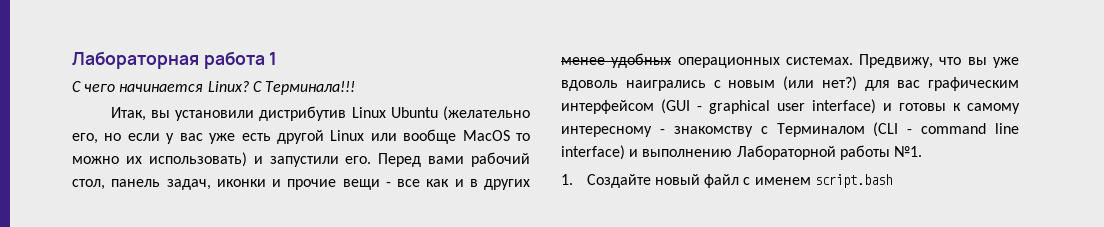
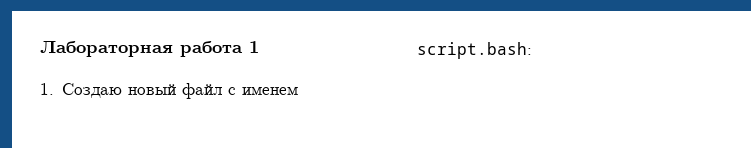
- С чего начинается Linux? С Терминала!!!
- Итак, вы установили дистрибутив Linux Ubuntu (желательно его, но если у вас уже есть другой Linux или вообще MacOS то можно их использовать) и запустили его. Перед вами рабочий стол, панель задач, иконки и прочие вещи - все как и в других менее удобных операционных системах. Предвижу, что вы уже вдоволь наигрались с новым (или нет?) для вас графическим интерфейсом (GUI - graphical user interface) и готовы к самому интересному - знакомству с Терминалом (CLI - command line interface) и выполнению Лабораторной работы №1.
- 1. Создайте новый файл с именем script.bash
+ 1. Создаю новый файл с именем script.bash:

